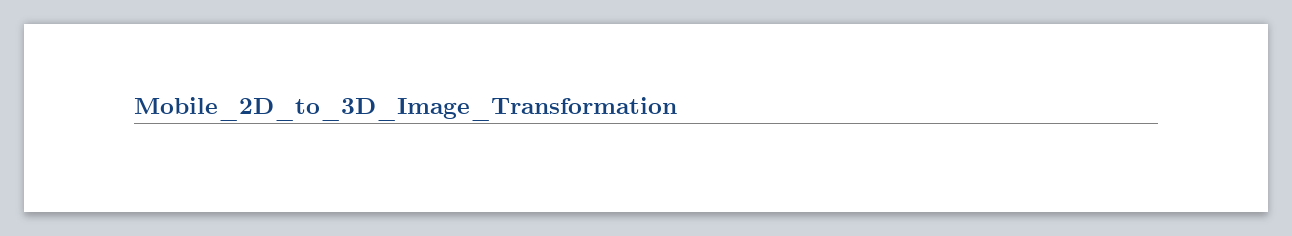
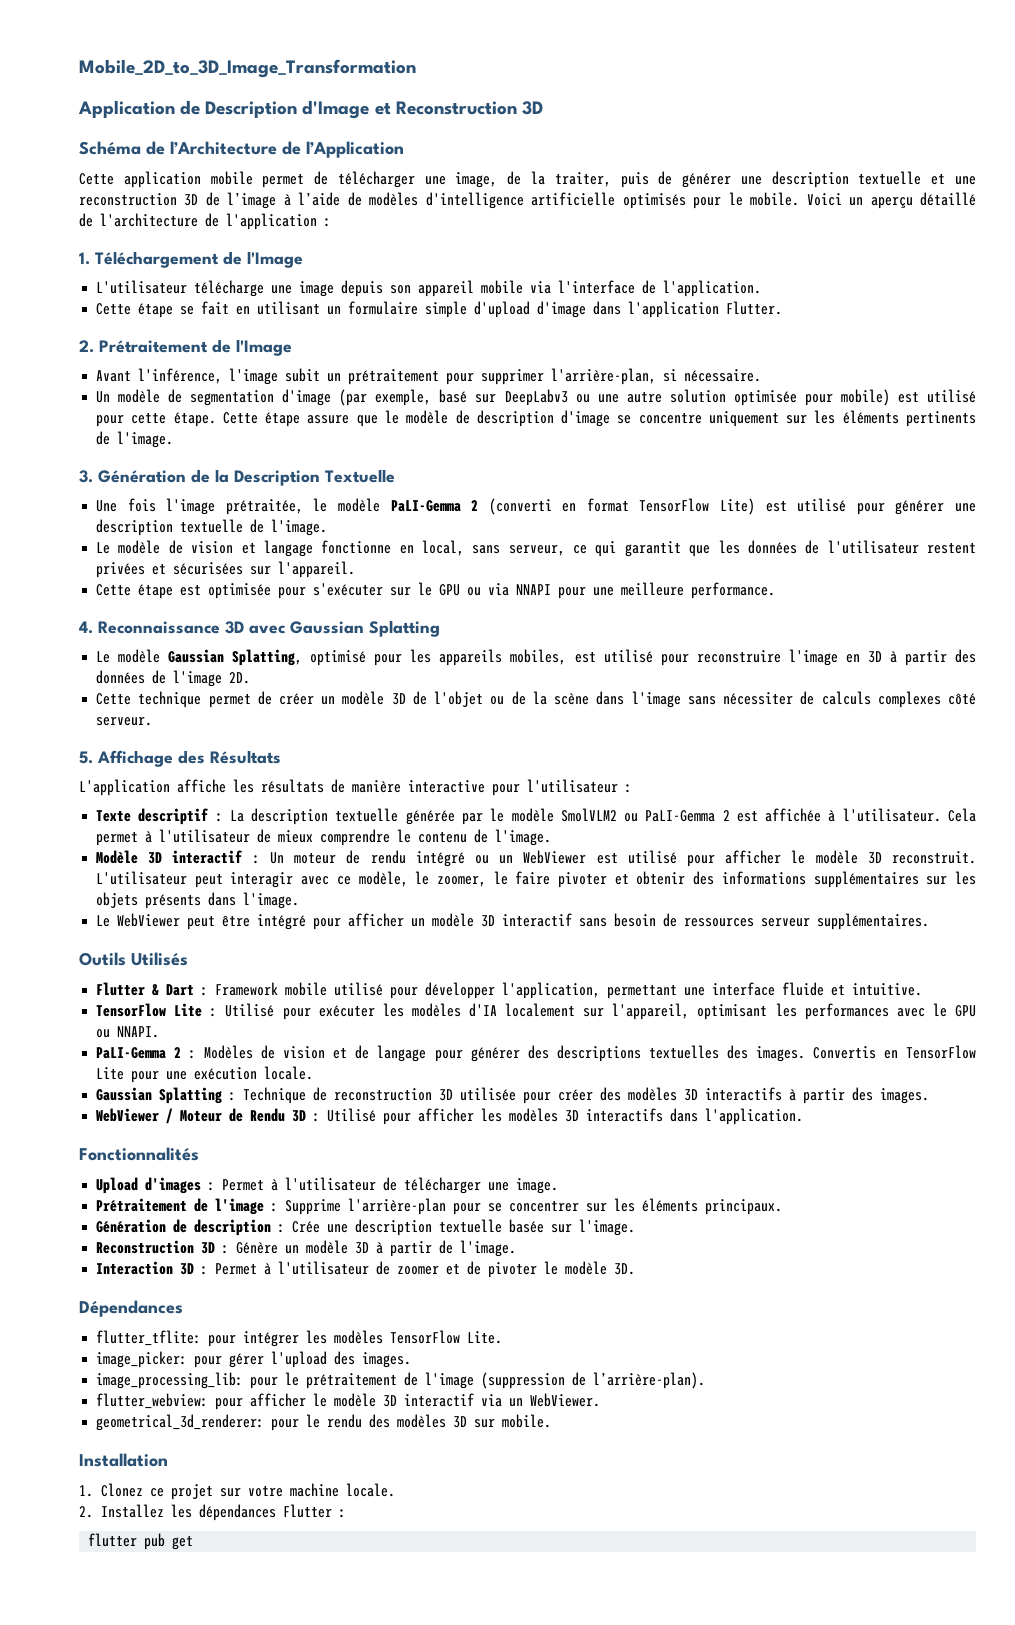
+ Application de Description d'Image et Reconstruction 3D
+ Schéma de l’Architecture de l’Application
+ Cette application mobile permet de télécharger une image, de la traiter, puis de générer une description textuelle et une reconstruction 3D de l’image à l’aide de modèles d'intelligence artificielle optimisés pour le mobile. Voici un aperçu détaillé de l'architecture de l'application :
+ 1. Téléchargement de l'Image
+ L'utilisateur télécharge une image depuis son appareil mobile via l'interface de l'application.
+ Cette étape se fait en utilisant un formulaire simple d'upload d'image dans l'application Flutter.
+ 2. Prétraitement de l'Image
+ Avant l'inférence, l'image subit un prétraitement pour supprimer l'arrière-plan, si nécessaire.
+ Un modèle de segmentation d'image (par exemple, basé sur DeepLabv3 ou une autre solution optimisée pour mobile) est utilisé pour cette étape. Cette étape assure que le modèle de description d'image se concentre uniquement sur les éléments pertinents de l'image.
+ 3. Génération de la Description Textuelle
+ Une fois l'image prétraitée, le modèle PaLI-Gemma 2 (converti en format TensorFlow Lite) est utilisé pour générer une description textuelle de l'image.
+ Le modèle de vision et langage fonctionne en local, sans serveur, ce qui garantit que les données de l'utilisateur restent privées et sécurisées sur l'appareil.
+ Cette étape est optimisée pour s'exécuter sur le GPU ou via NNAPI pour une meilleure performance.
+ 4. Reconnaissance 3D avec Gaussian Splatting
+ Le modèle Gaussian Splatting, optimisé pour les appareils mobiles, est utilisé pour reconstruire l'image en 3D à partir des données de l'image 2D.
+ Cette technique permet de créer un modèle 3D de l'objet ou de la scène dans l'image sans nécessiter de calculs complexes côté serveur.
+ 5. Affichage des Résultats
+ L'application affiche les résultats de manière interactive pour l'utilisateur :
+ Texte descriptif : La description textuelle générée par le modèle SmolVLM2 ou PaLI-Gemma 2 est affichée à l'utilisateur. Cela permet à l'utilisateur de mieux comprendre le contenu de l'image.
+ Modèle 3D interactif : Un moteur de rendu intégré ou un WebViewer est utilisé pour afficher le modèle 3D reconstruit. L'utilisateur peut interagir avec ce modèle, le zoomer, le faire pivoter et obtenir des informations supplémentaires sur les objets présents dans l'image.
+ Le WebViewer peut être intégré pour afficher un modèle 3D interactif sans besoin de ressources serveur supplémentaires.
+ Outils Utilisés
+ Flutter & Dart : Framework mobile utilisé pour développer l'application, permettant une interface fluide et intuitive.
+ TensorFlow Lite : Utilisé pour exécuter les modèles d'IA localement sur l'appareil, optimisant les performances avec le GPU ou NNAPI.
+ PaLI-Gemma 2 : Modèles de vision et de langage pour générer des descriptions textuelles des images. Convertis en TensorFlow Lite pour une exécution locale.
+ Gaussian Splatting : Technique de reconstruction 3D utilisée pour créer des modèles 3D interactifs à partir des images.
+ WebViewer / Moteur de Rendu 3D : Utilisé pour afficher les modèles 3D interactifs dans l'application.
+ Fonctionnalités
+ Upload d'images : Permet à l'utilisateur de télécharger une image.
+ Prétraitement de l'image : Supprime l'arrière-plan pour se concentrer sur les éléments principaux.
+ Génération de description : Crée une description textuelle basée sur l'image.
+ Reconstruction 3D : Génère un modèle 3D à partir de l'image.
+ Interaction 3D : Permet à l'utilisateur de zoomer et de pivoter le modèle 3D.
+ Dépendances
+ flutter_tflite: pour intégrer les modèles TensorFlow Lite.
+ image_picker: pour gérer l'upload des images.
+ image_processing_lib: pour le prétraitement de l'image (suppression de l’arrière-plan).
+ flutter_webview: pour afficher le modèle 3D interactif via un WebViewer.
+ geometrical_3d_renderer: pour le rendu des modèles 3D sur mobile.
+ Installation
+ 1. Clonez ce projet sur votre machine locale.
+ 2. Installez les dépendances Flutter :
+ flutter pub get

